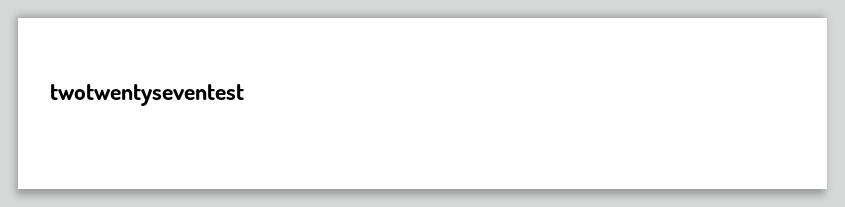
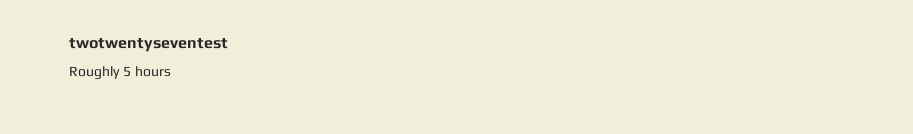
+ Roughly 5 hours

